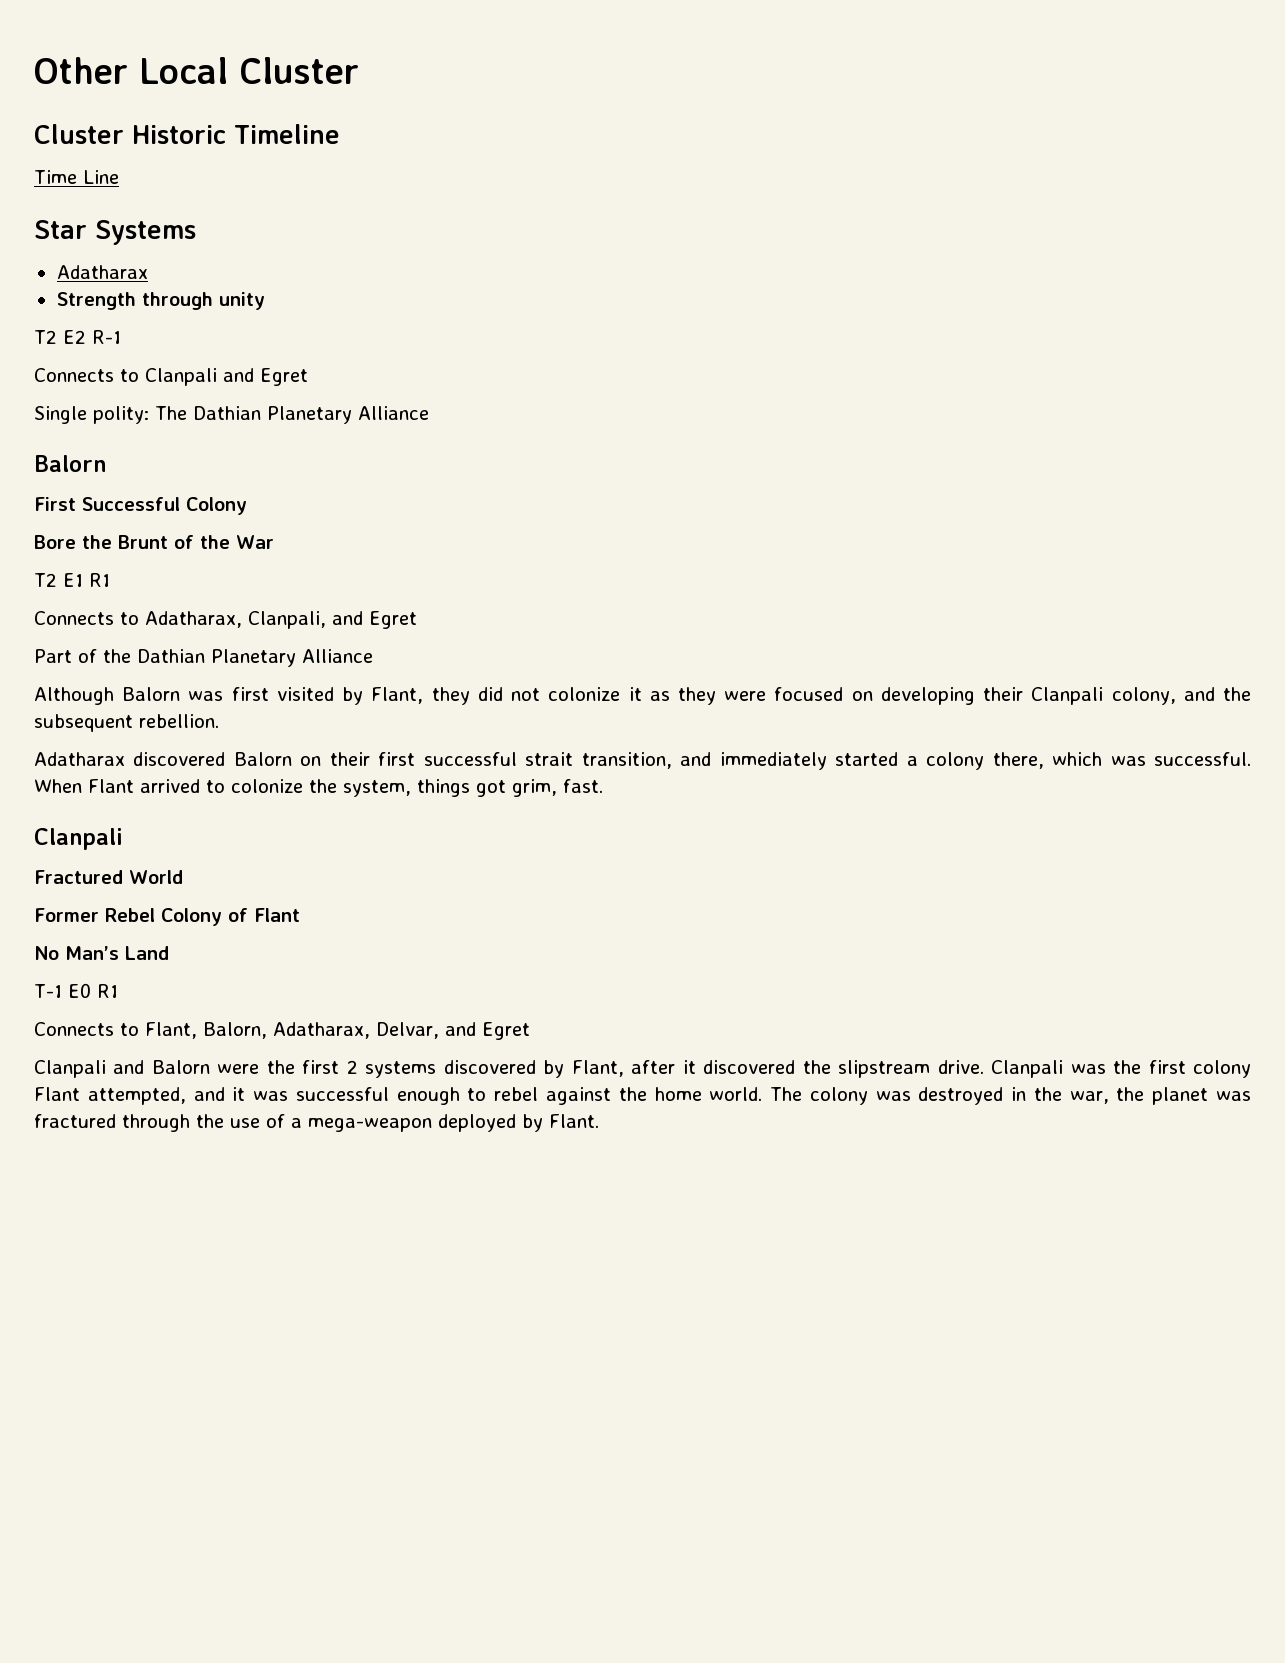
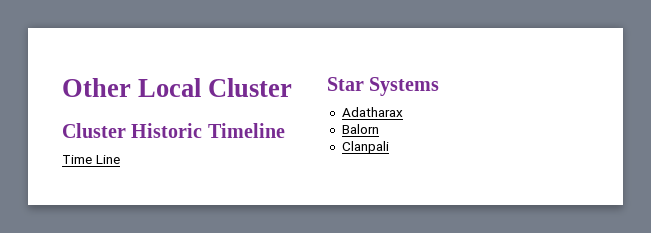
- Strength through unity
- T2 E2 R-1
- Connects to Clanpali and Egret
- Single polity: The Dathian Planetary Alliance
  Balorn
- First Successful Colony
- Bore the Brunt of the War
- T2 E1 R1
- Connects to Adatharax, Clanpali, and Egret
- Part of the Dathian Planetary Alliance
- Although Balorn was first visited by Flant, they did not colonize it as they were focused on developing their Clanpali colony, and the subsequent rebellion.
- Adatharax discovered Balorn on their first successful strait transition, and immediately started a colony there, which was successful. When Flant arrived to colonize the system, things got grim, fast.
  Clanpali
- Fractured World
- Former Rebel Colony of Flant
- No Man’s Land
- T-1 E0 R1
- Connects to Flant, Balorn, Adatharax, Delvar, and Egret
- Clanpali and Balorn were the first 2 systems discovered by Flant, after it discovered the slipstream drive. Clanpali was the first colony Flant attempted, and it was successful enough to rebel against the home world. The colony was destroyed in the war, the planet was fractured through the use of a mega-weapon deployed by Flant.

